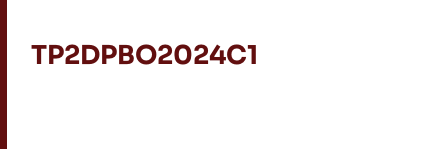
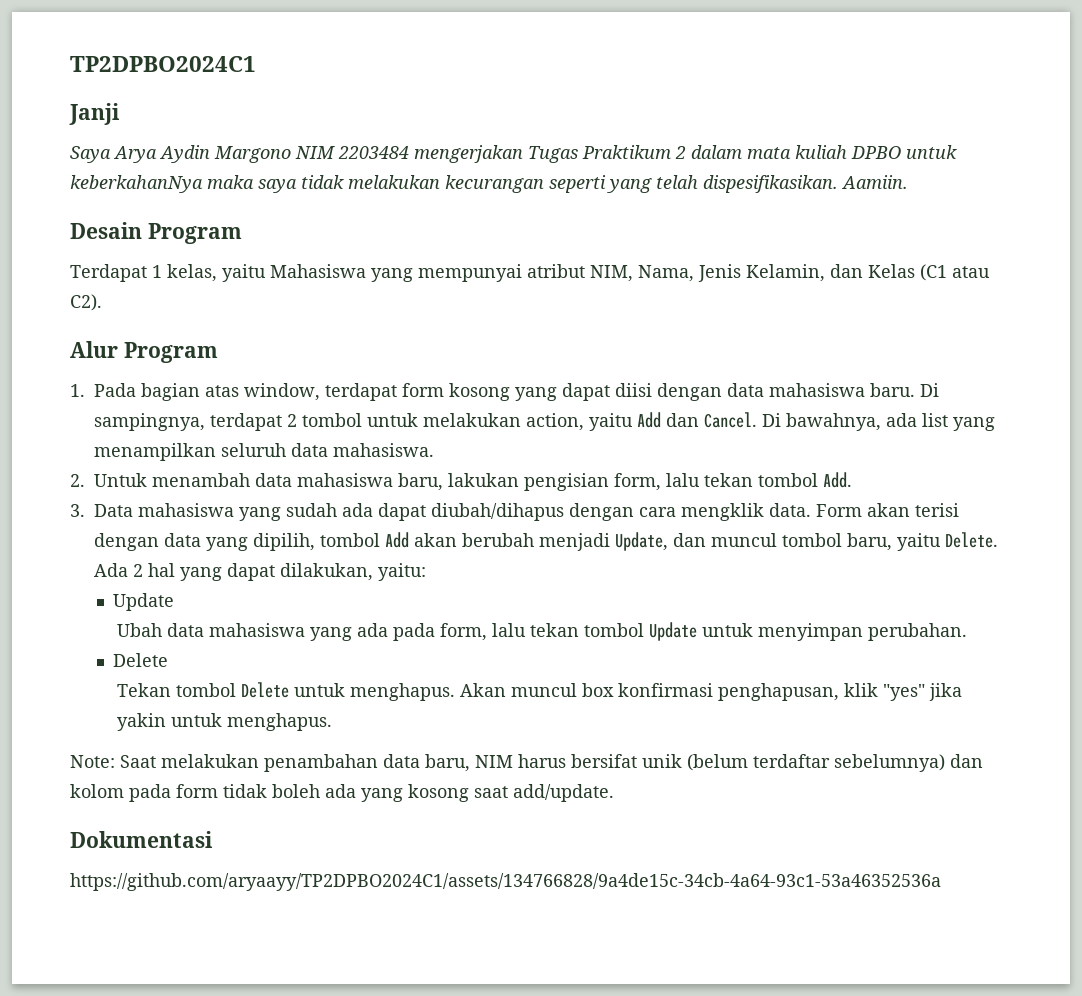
+ Janji
+ Saya Arya Aydin Margono NIM 2203484 mengerjakan Tugas Praktikum 2 dalam mata kuliah DPBO untuk keberkahanNya maka saya tidak melakukan kecurangan seperti yang telah dispesifikasikan. Aamiin.
+ Desain Program
+ Terdapat 1 kelas, yaitu Mahasiswa yang mempunyai atribut NIM, Nama, Jenis Kelamin, dan Kelas (C1 atau C2).
+ Alur Program
+ 1. Pada bagian atas window, terdapat form kosong yang dapat diisi dengan data mahasiswa baru. Di sampingnya, terdapat 2 tombol untuk melakukan action, yaitu Add dan Cancel. Di bawahnya, ada list yang menampilkan seluruh data mahasiswa.
+ 2. Untuk menambah data mahasiswa baru, lakukan pengisian form, lalu tekan tombol Add.
+ 3. Data mahasiswa yang sudah ada dapat diubah/dihapus dengan cara mengklik data. Form akan terisi dengan data yang dipilih, tombol Add akan berubah menjadi Update, dan muncul tombol baru, yaitu Delete. Ada 2 hal yang dapat dilakukan, yaitu:
+ Update
+ Ubah data mahasiswa yang ada pada form, lalu tekan tombol Update untuk menyimpan perubahan.
+ Delete
+ Tekan tombol Delete untuk menghapus. Akan muncul box konfirmasi penghapusan, klik "yes" jika yakin untuk menghapus.
+ Note: Saat melakukan penambahan data baru, NIM harus bersifat unik (belum terdaftar sebelumnya) dan kolom pada form tidak boleh ada yang kosong saat add/update.
+ Dokumentasi
+ https://github.com/aryaayy/TP2DPBO2024C1/assets/134766828/9a4de15c-34cb-4a64-93c1-53a46352536a

